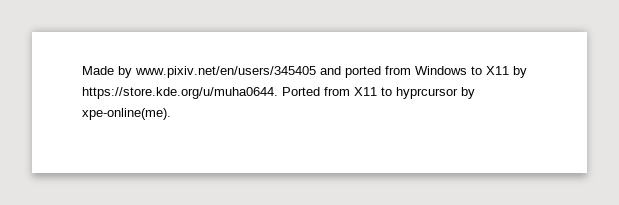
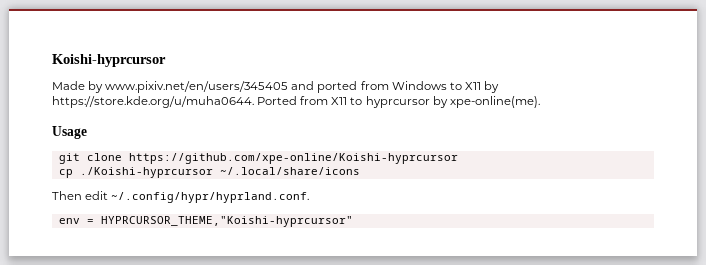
+ Koishi-hyprcursor
+ Usage
+ git clone https://github.com/xpe-online/Koishi-hyprcursor
+ cp ./Koishi-hyprcursor ~/.local/share/icons
+ Then edit ~/.config/hypr/hyprland.conf.
+ env = HYPRCURSOR_THEME,"Koishi-hyprcursor"

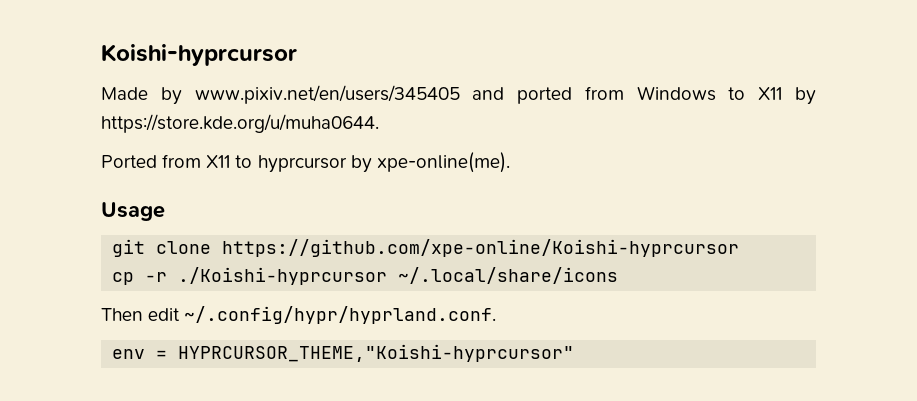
- Made by www.pixiv.net/en/users/345405 and ported from Windows to X11 by https://store.kde.org/u/muha0644. Ported from X11 to hyprcursor by xpe-online(me).
+ Made by www.pixiv.net/en/users/345405 and ported from Windows to X11 by https://store.kde.org/u/muha0644.
+ Ported from X11 to hyprcursor by xpe-online(me).
- cp ./Koishi-hyprcursor ~/.local/share/icons
+ cp -r ./Koishi-hyprcursor ~/.local/share/icons

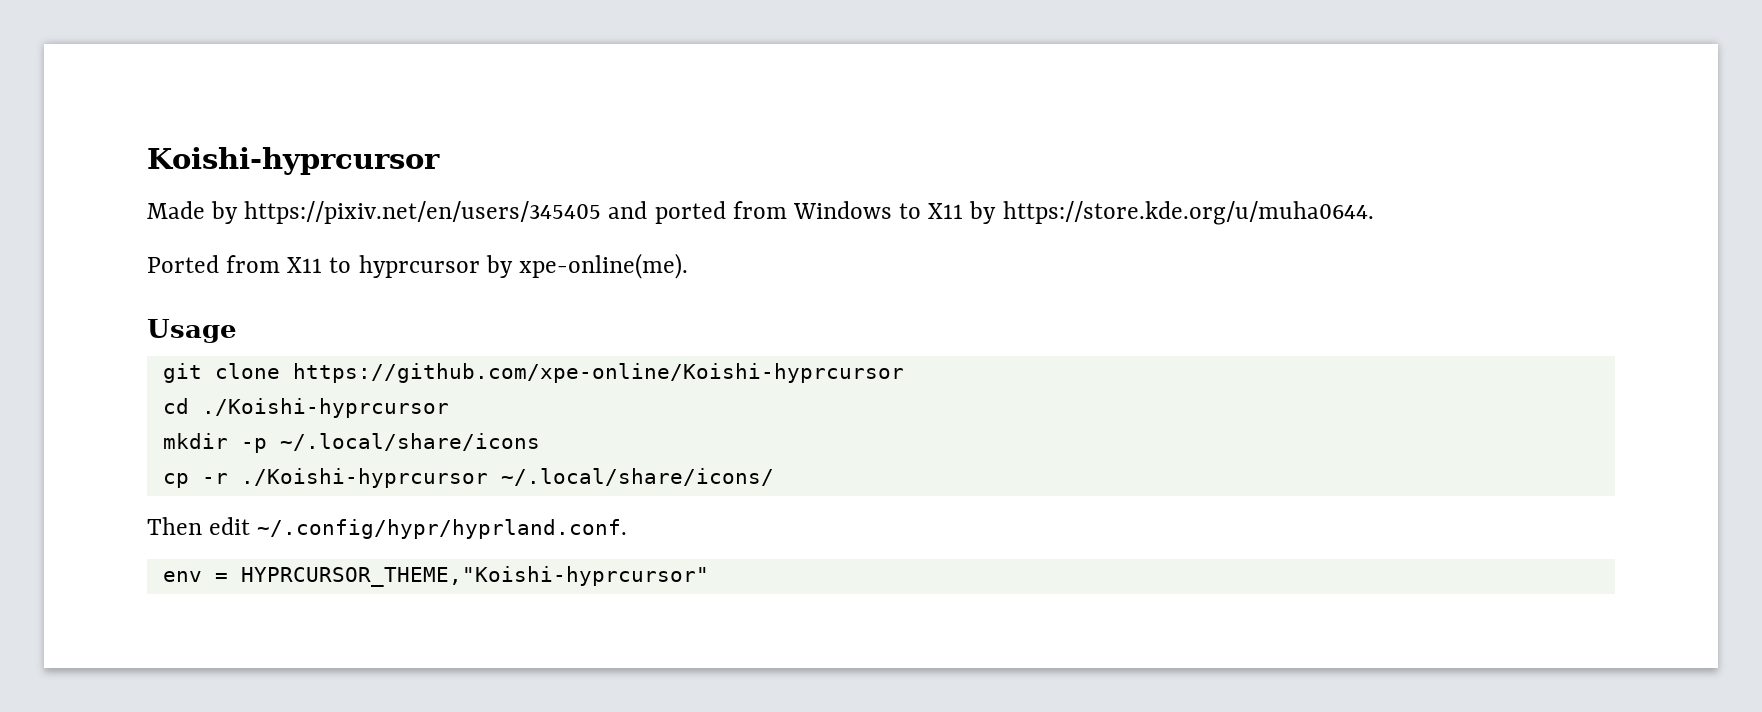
- Made by www.pixiv.net/en/users/345405 and ported from Windows to X11 by https://store.kde.org/u/muha0644.
+ Made by https://pixiv.net/en/users/345405 and ported from Windows to X11 by https://store.kde.org/u/muha0644.
+ cd ./Koishi-hyprcursor
+ mkdir -p ~/.local/share/icons
- cp -r ./Koishi-hyprcursor ~/.local/share/icons
+ cp -r ./Koishi-hyprcursor ~/.local/share/icons/

